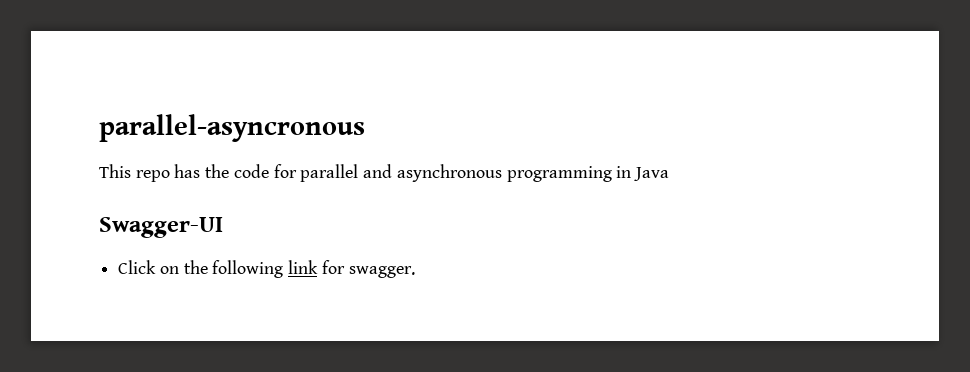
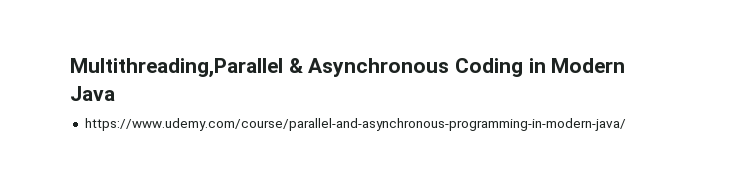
- parallel-asyncronous
- This repo has the code for parallel and asynchronous programming in Java
- Swagger-UI
- Click on the following link for swagger.
+ Multithreading,Parallel & Asynchronous Coding in Modern Java
+ https://www.udemy.com/course/parallel-and-asynchronous-programming-in-modern-java/

